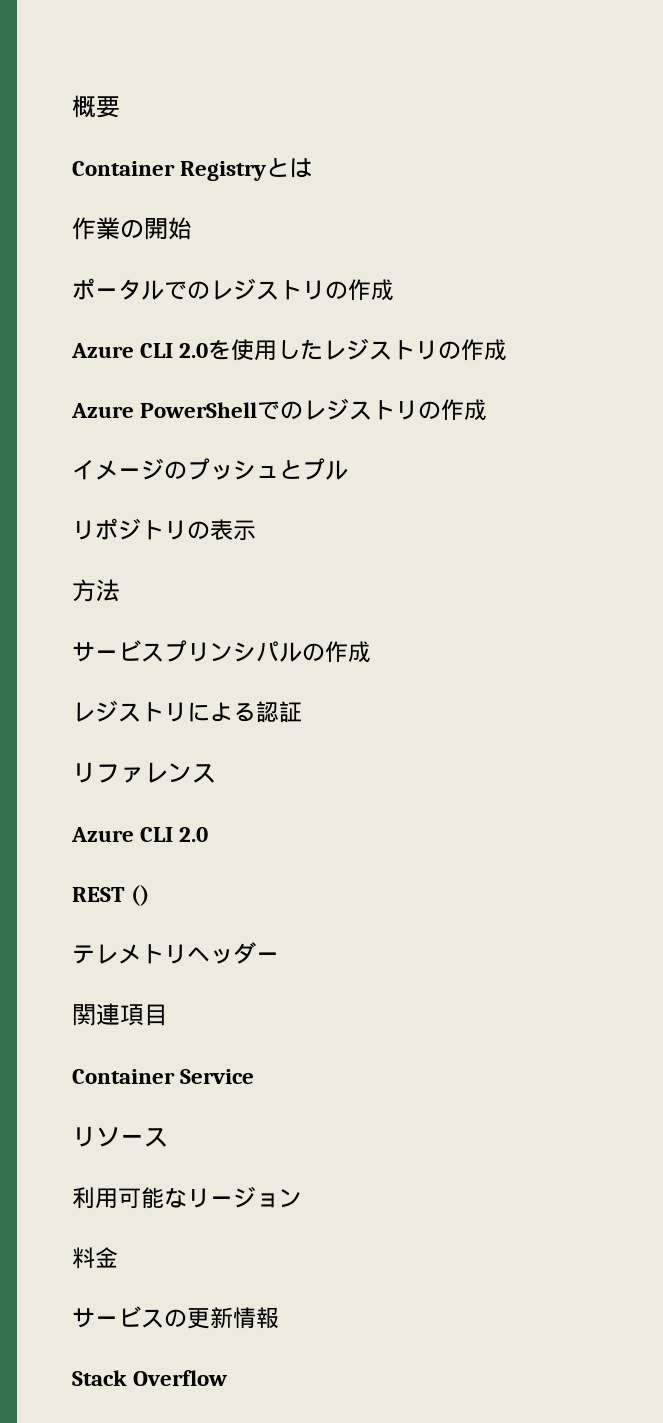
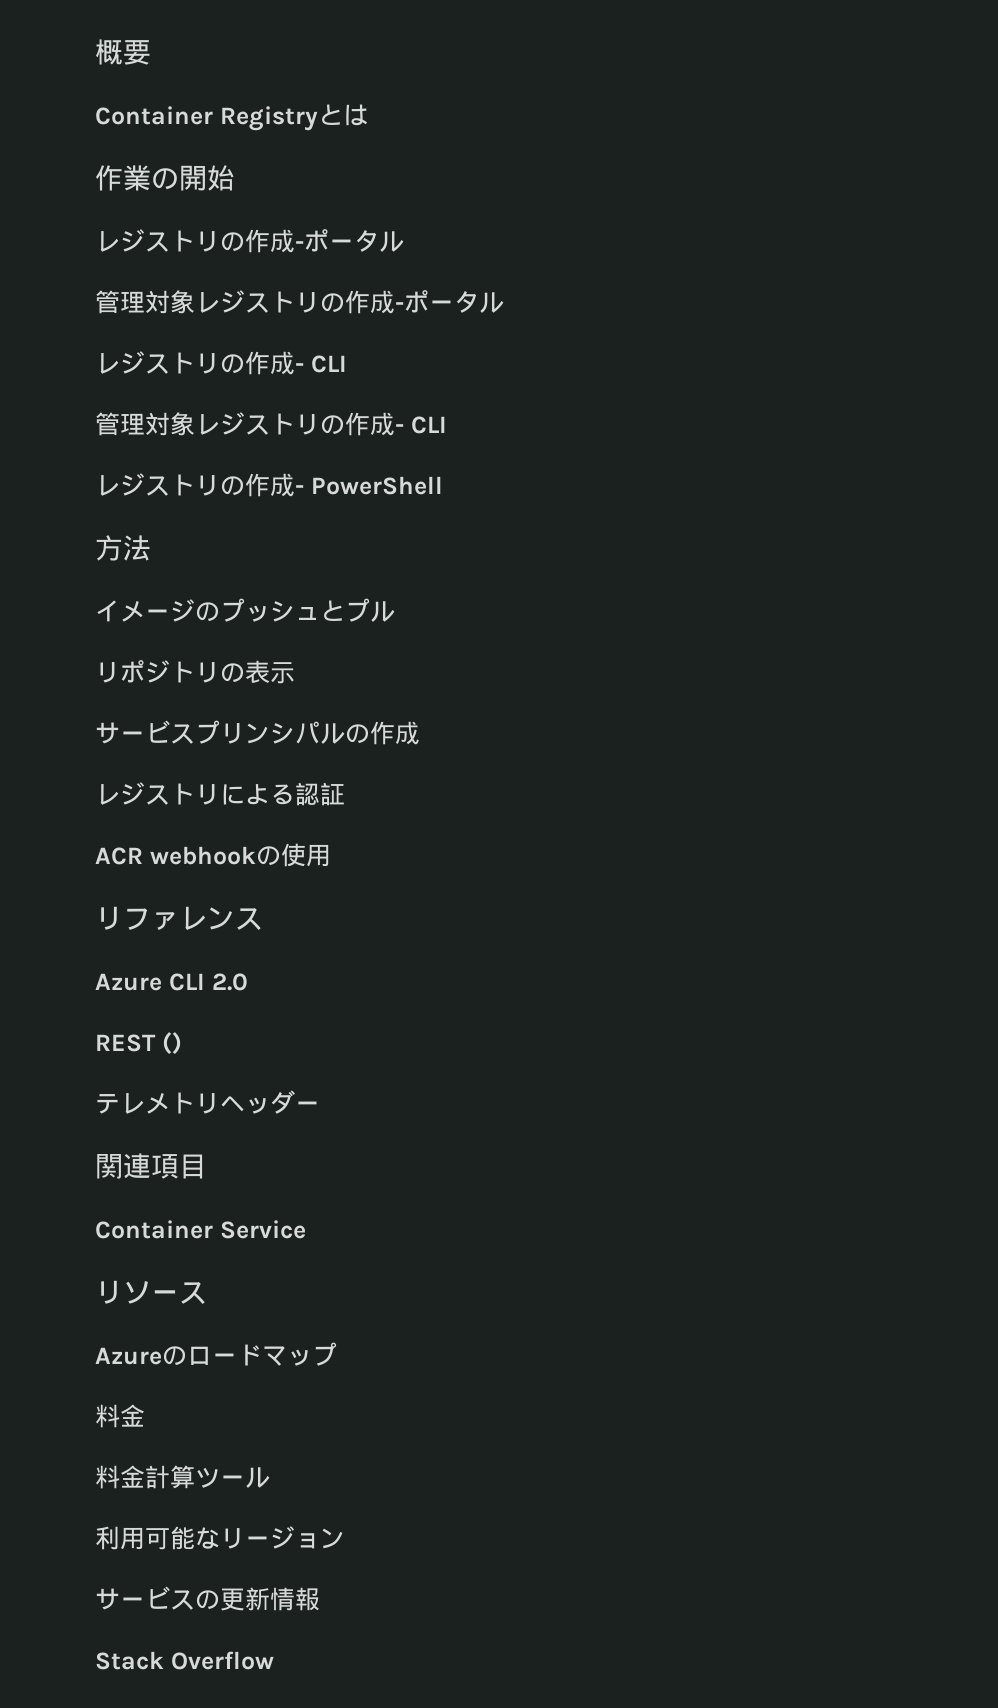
  作業の開始
- ポータルでのレジストリの作成
- Azure CLI 2.0を使用したレジストリの作成
- Azure PowerShellでのレジストリの作成
+ レジストリの作成-ポータル
+ 管理対象レジストリの作成-ポータル
+ レジストリの作成- CLI
+ 管理対象レジストリの作成- CLI
+ レジストリの作成- PowerShell
+ 方法
- 方法
+ ACR webhookの使用
+ Azureのロードマップ
+ 料金
+ 料金計算ツール
- 料金

